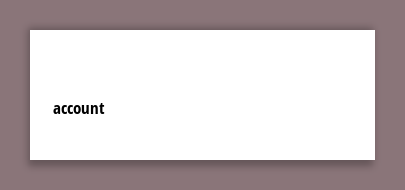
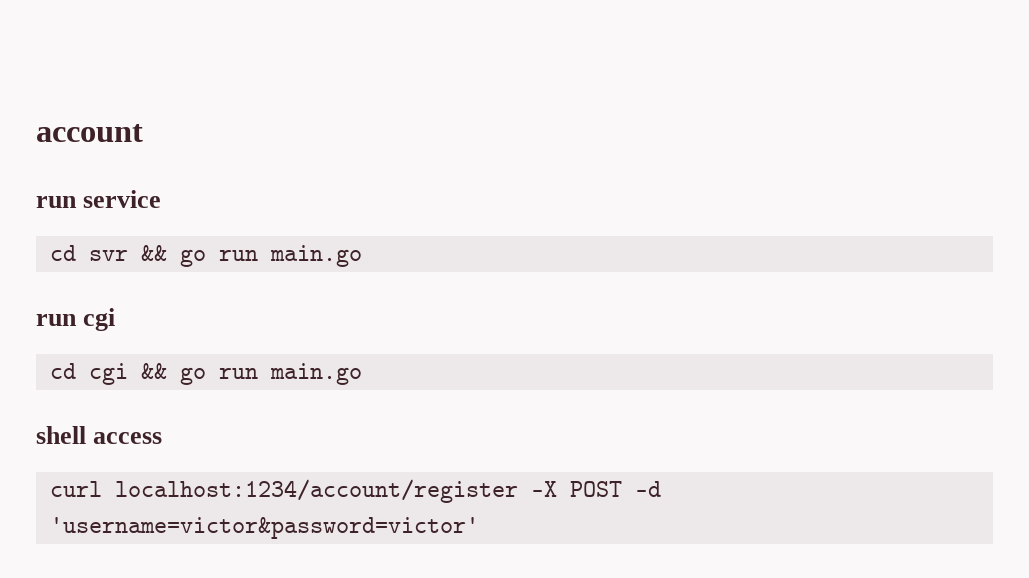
+ run service
+ cd svr && go run main.go
+ run cgi
+ cd cgi && go run main.go
+ shell access
+ curl localhost:1234/account/register -X POST -d 'username=victor&password=victor'

